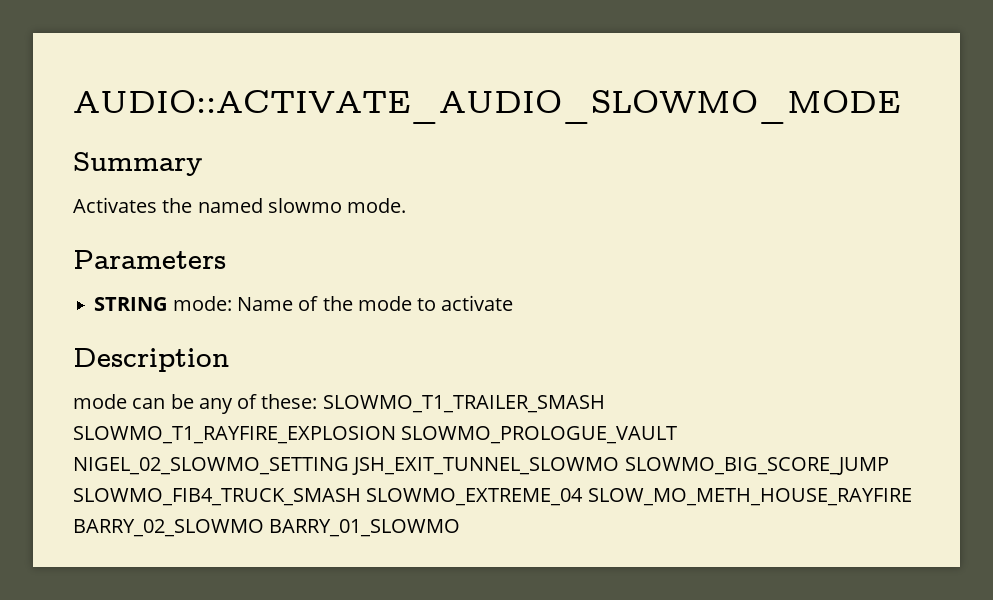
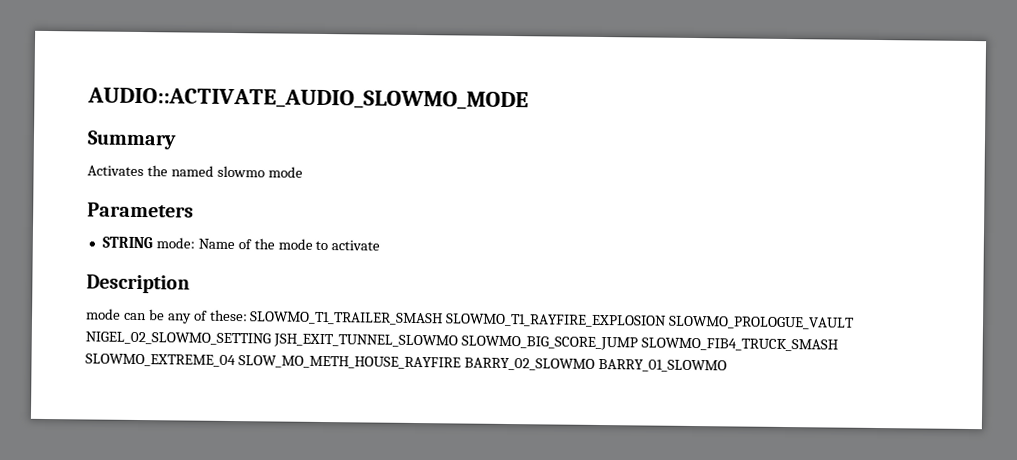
- Activates the named slowmo mode.
+ Activates the named slowmo mode

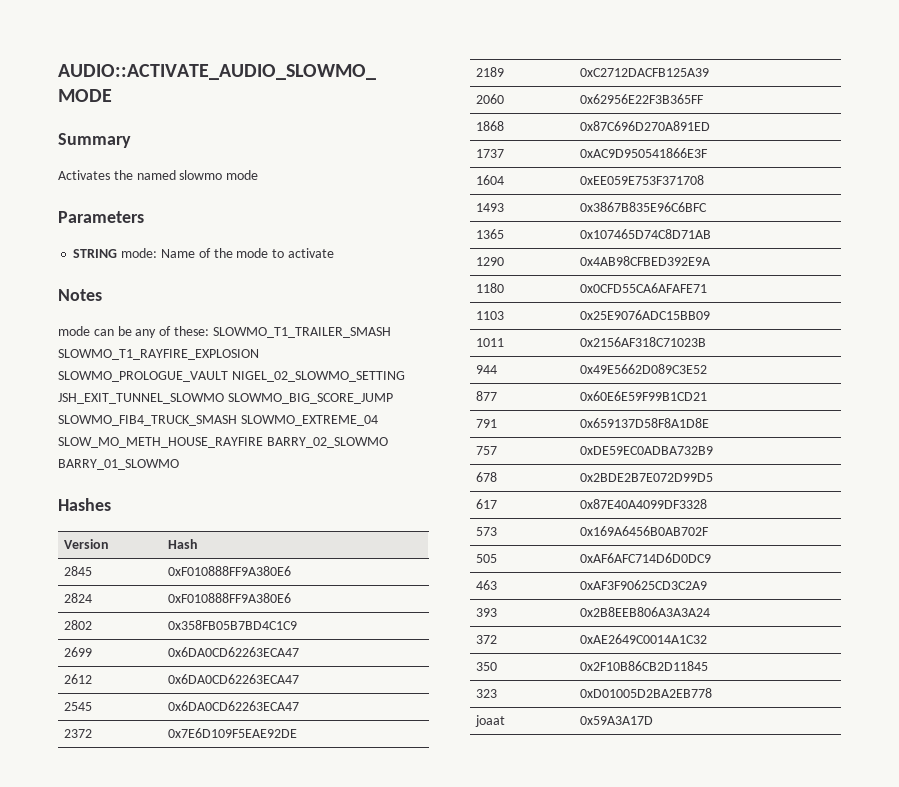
- Description
+ Notes
+ Hashes
+ Version | Hash
+ 2845 | 0xF010888FF9A380E6
+ 2824 | 0xF010888FF9A380E6
+ 2802 | 0x358FB05B7BD4C1C9
+ 2699 | 0x6DA0CD62263ECA47
+ 2612 | 0x6DA0CD62263ECA47
+ 2545 | 0x6DA0CD62263ECA47
+ 2372 | 0x7E6D109F5EAE92DE
+ 2189 | 0xC2712DACFB125A39
+ 2060 | 0x62956E22F3B365FF
+ 1868 | 0x87C696D270A891ED
+ 1737 | 0xAC9D950541866E3F
+ 1604 | 0xEE059E753F371708
+ 1493 | 0x3867B835E96C6BFC
+ 1365 | 0x107465D74C8D71AB
+ 1290 | 0x4AB98CFBED392E9A
+ 1180 | 0x0CFD55CA6AFAFE71
+ 1103 | 0x25E9076ADC15BB09
+ 1011 | 0x2156AF318C71023B
+ 944 | 0x49E5662D089C3E52
+ 877 | 0x60E6E59F99B1CD21
+ 791 | 0x659137D58F8A1D8E
+ 757 | 0xDE59EC0ADBA732B9
+ 678 | 0x2BDE2B7E072D99D5
+ 617 | 0x87E40A4099DF3328
+ 573 | 0x169A6456B0AB702F
+ 505 | 0xAF6AFC714D6D0DC9
+ 463 | 0xAF3F90625CD3C2A9
+ 393 | 0x2B8EEB806A3A3A24
+ 372 | 0xAE2649C0014A1C32
+ 350 | 0x2F10B86CB2D11845
+ 323 | 0xD01005D2BA2EB778
+ joaat | 0x59A3A17D

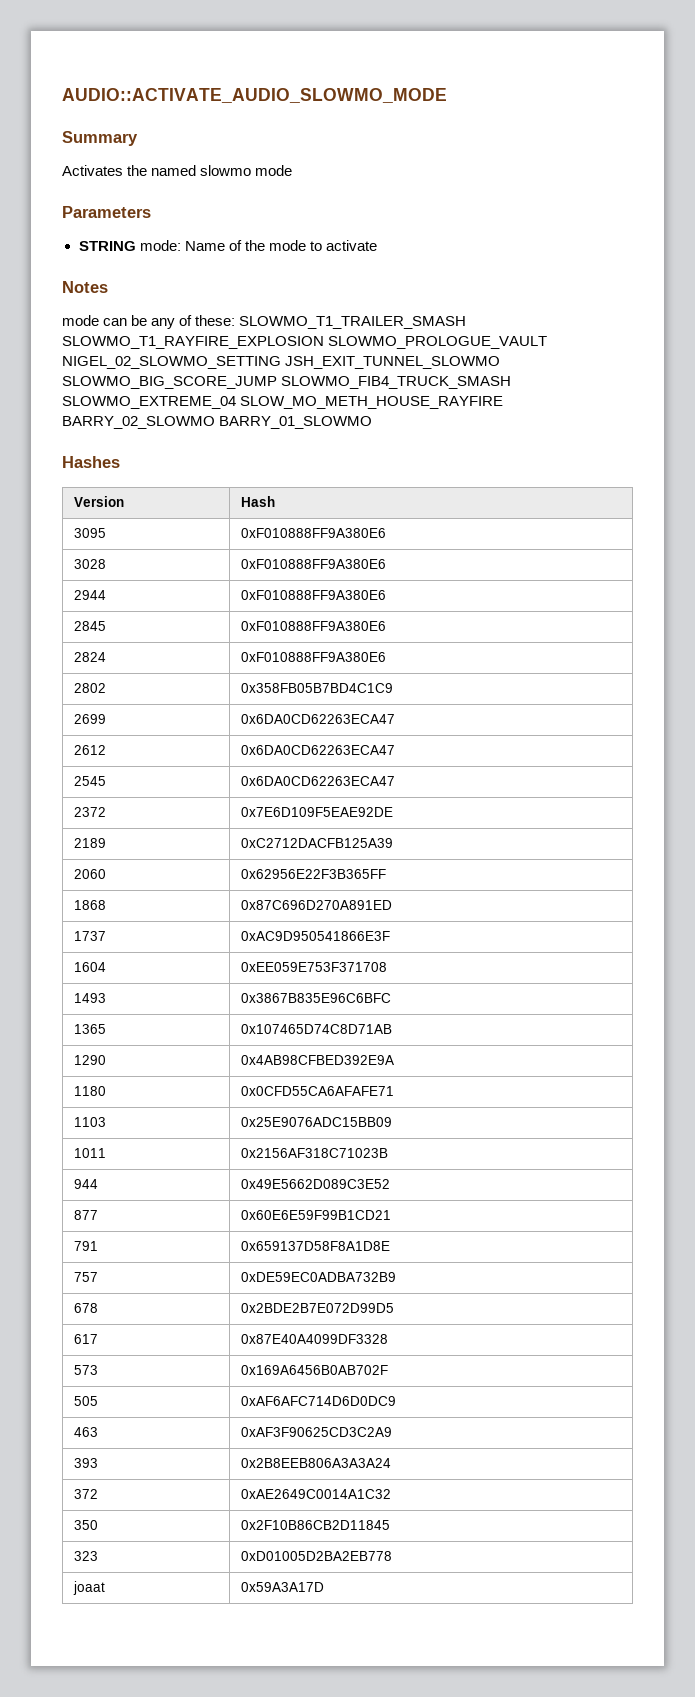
+ 3095 | 0xF010888FF9A380E6
+ 3028 | 0xF010888FF9A380E6
+ 2944 | 0xF010888FF9A380E6

